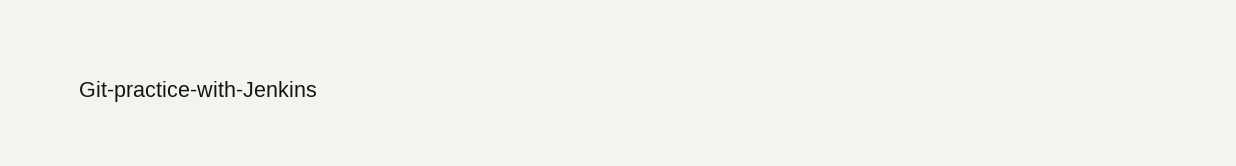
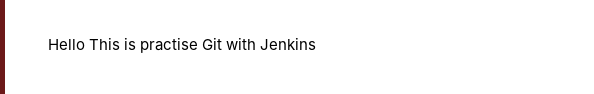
- Git-practice-with-Jenkins
+ Hello This is practise Git with Jenkins

